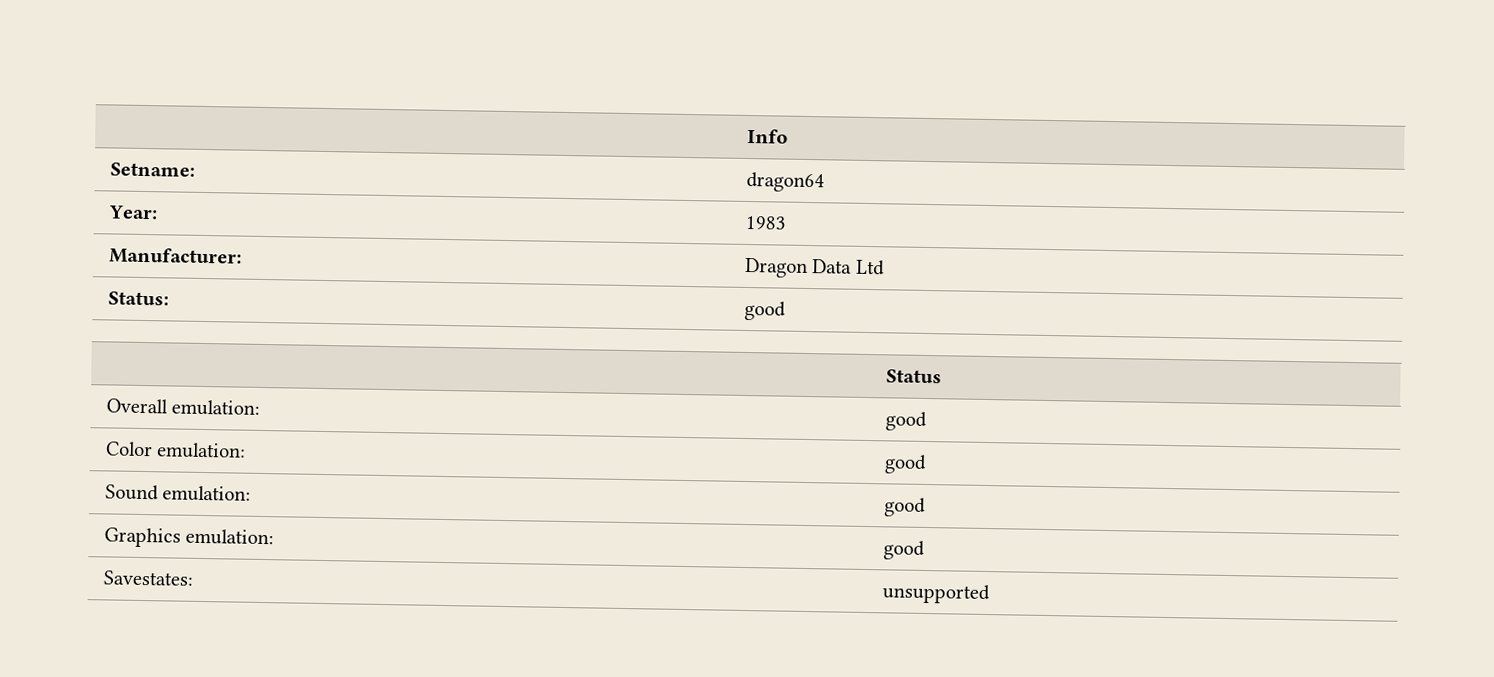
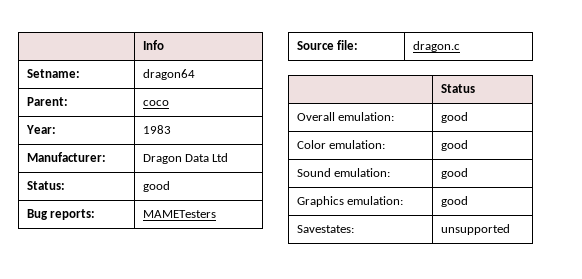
+ Parent: | coco
+ Bug reports: | MAMETesters
+ Source file: | dragon.c

